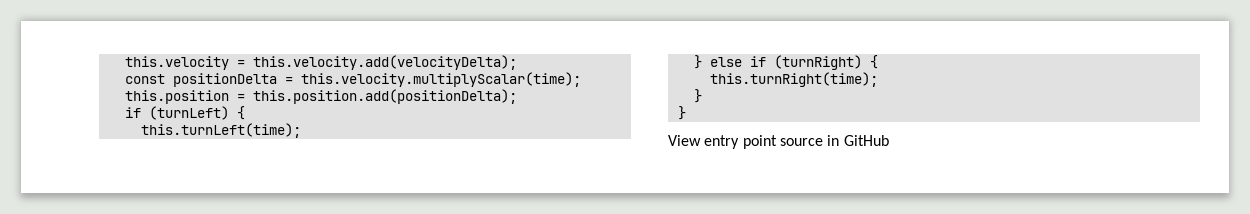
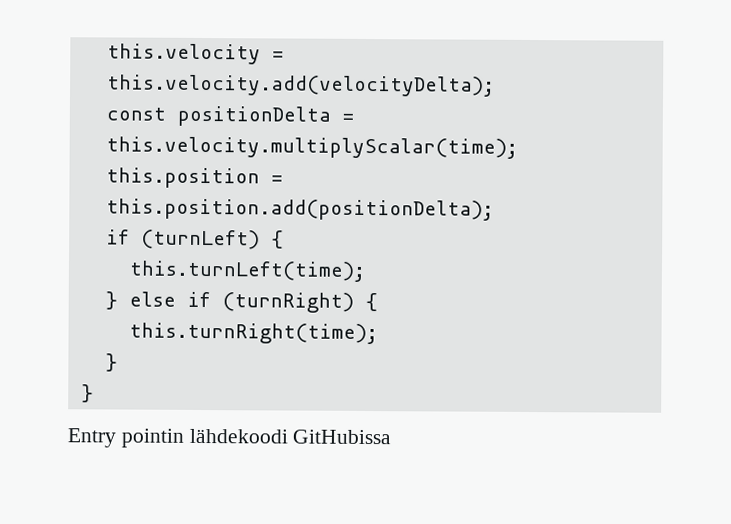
- View entry point source in GitHub
+ Entry pointin lähdekoodi GitHubissa

